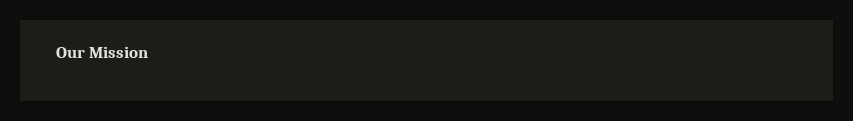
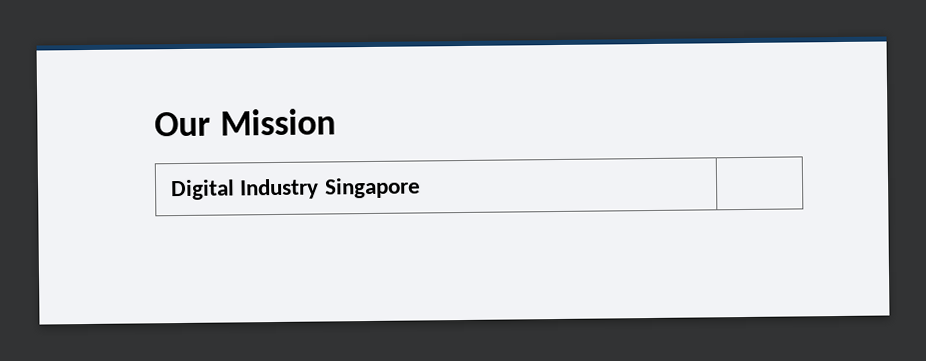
+ Digital Industry Singapore |

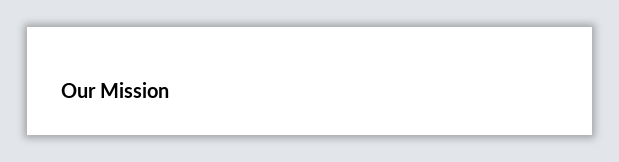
- Digital Industry Singapore |

